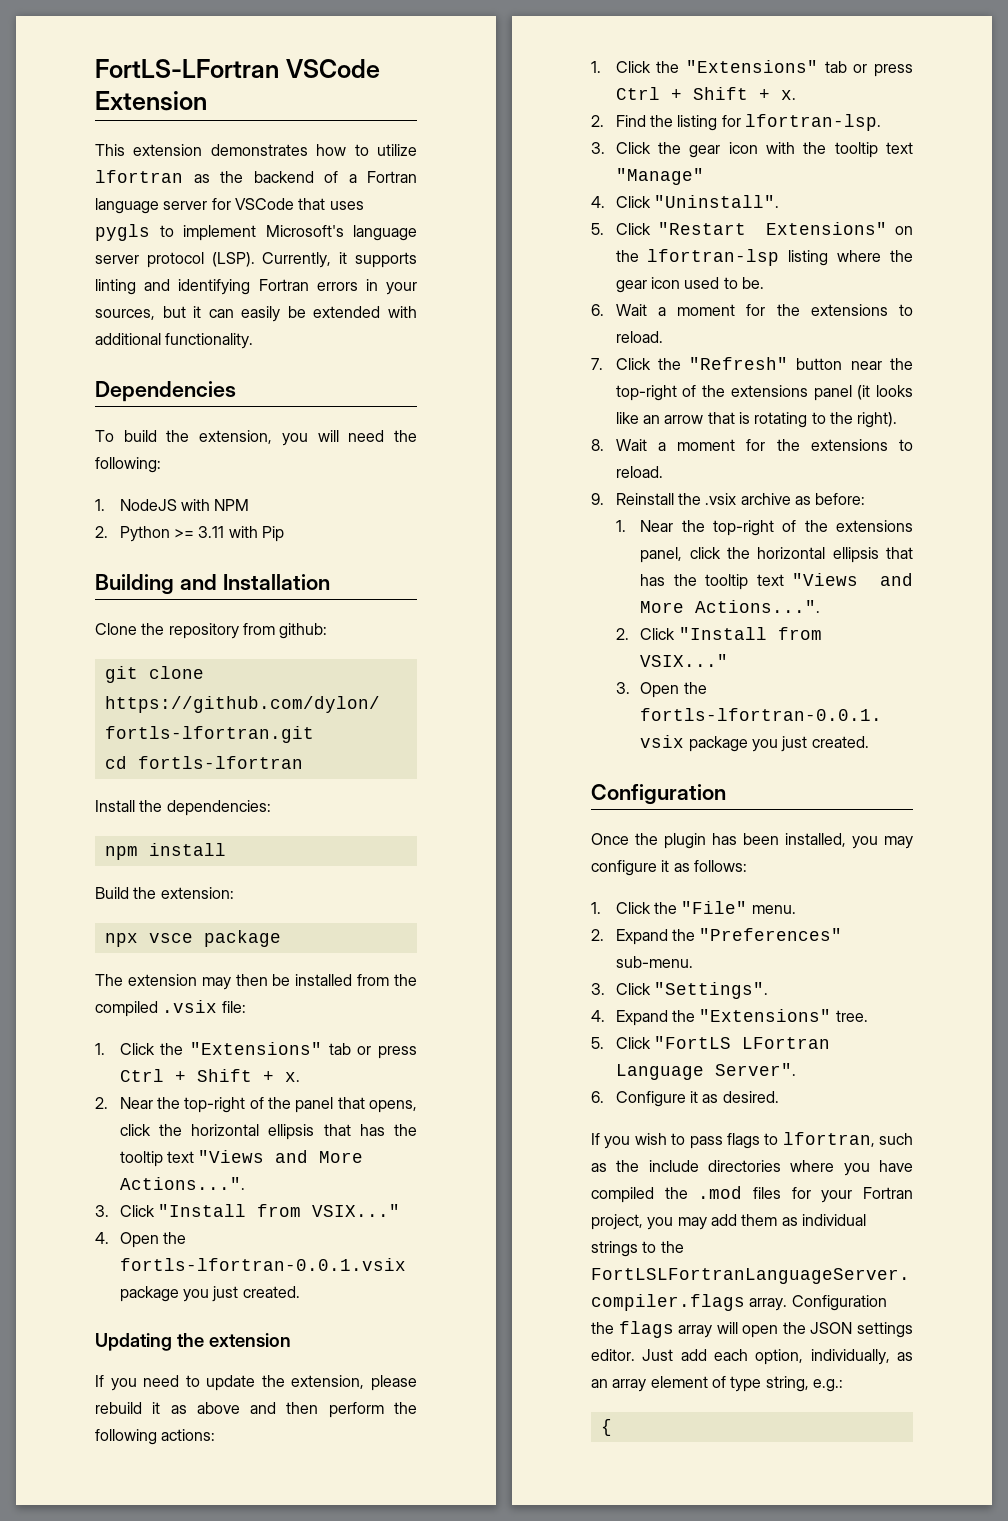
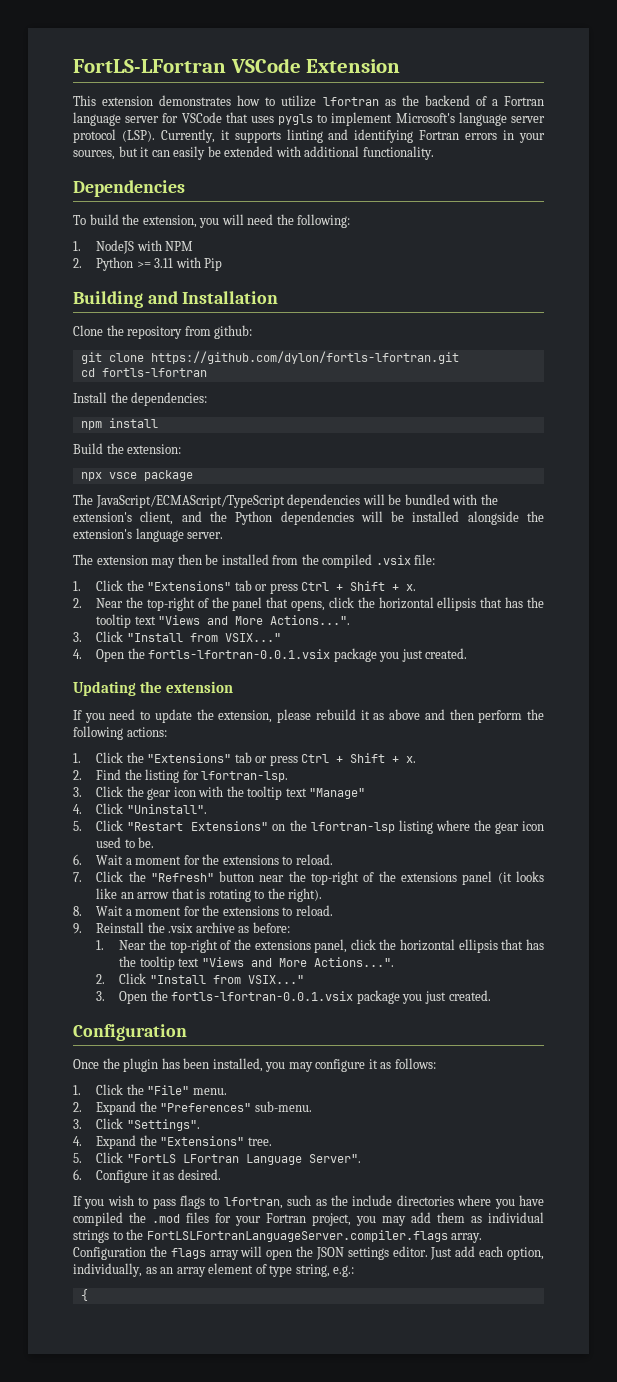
+ The JavaScript/ECMAScript/TypeScript dependencies will be bundled with the extension's client, and the Python dependencies will be installed alongside the extension's language server.

